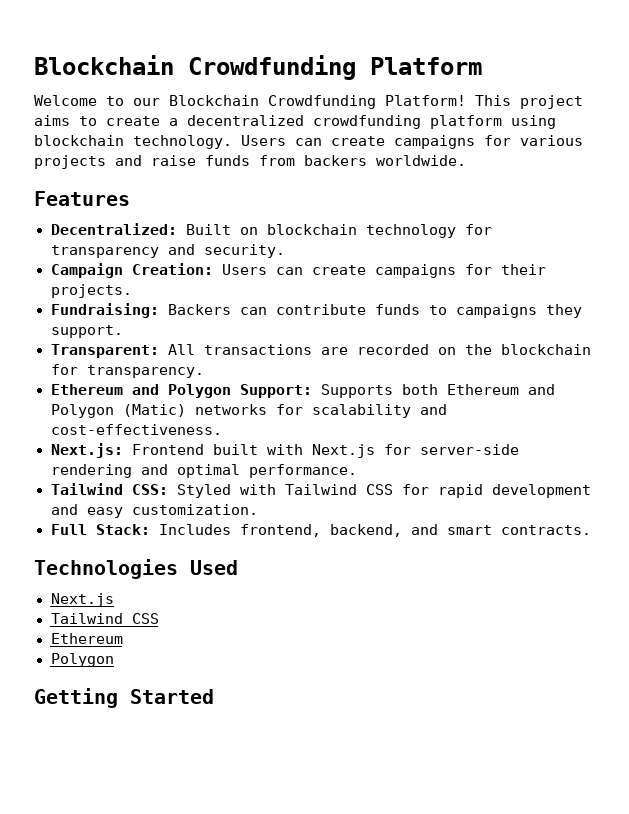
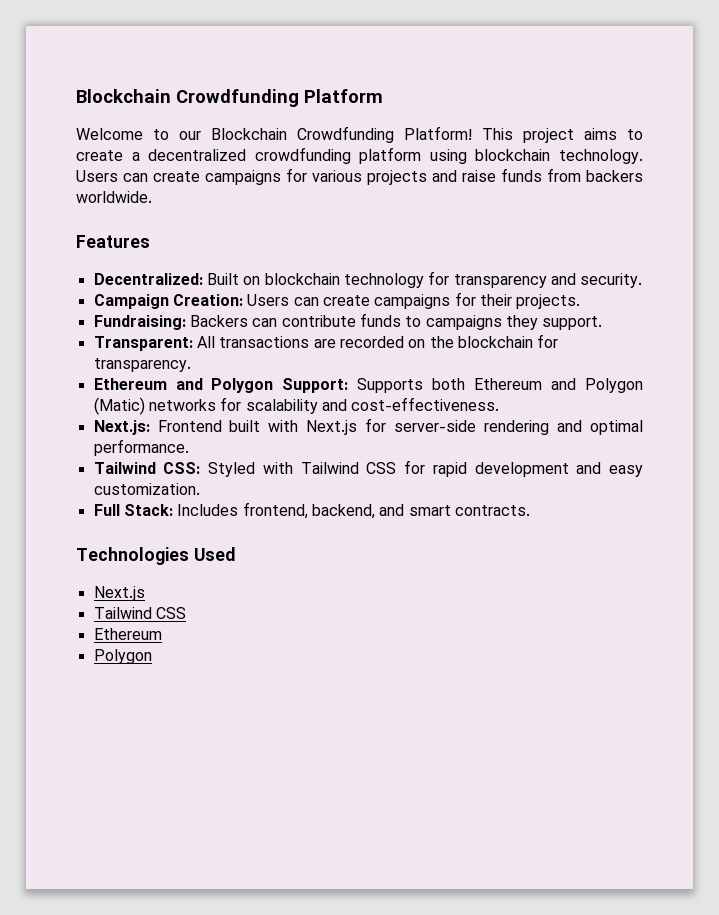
- Getting Started

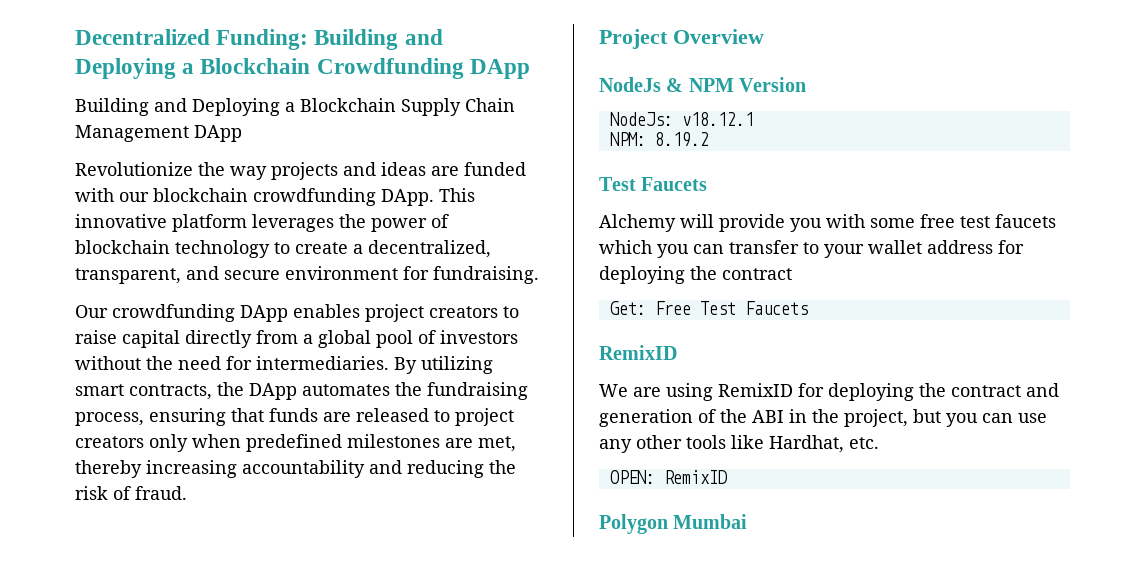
- Blockchain Crowdfunding Platform
- Welcome to our Blockchain Crowdfunding Platform! This project aims to create a decentralized crowdfunding platform using blockchain technology. Users can create campaigns for various projects and raise funds from backers worldwide.
- Features
- Decentralized: Built on blockchain technology for transparency and security.
- Campaign Creation: Users can create campaigns for their projects.
- Fundraising: Backers can contribute funds to campaigns they support.
- Transparent: All transactions are recorded on the blockchain for transparency.
- Ethereum and Polygon Support: Supports both Ethereum and Polygon (Matic) networks for scalability and cost-effectiveness.
- Next.js: Frontend built with Next.js for server-side rendering and optimal performance.
- Tailwind CSS: Styled with Tailwind CSS for rapid development and easy customization.
- Full Stack: Includes frontend, backend, and smart contracts.
- Technologies Used
- Next.js
- Tailwind CSS
- Ethereum
- Polygon
+ Decentralized Funding: Building and Deploying a Blockchain Crowdfunding DApp
+ Building and Deploying a Blockchain Supply Chain Management DApp
+ Revolutionize the way projects and ideas are funded with our blockchain crowdfunding DApp. This innovative platform leverages the power of blockchain technology to create a decentralized, transparent, and secure environment for fundraising.
+ Our crowdfunding DApp enables project creators to raise capital directly from a global pool of investors without the need for intermediaries. By utilizing smart contracts, the DApp automates the fundraising process, ensuring that funds are released to project creators only when predefined milestones are met, thereby increasing accountability and reducing the risk of fraud.
+ Project Overview
+ NodeJs & NPM Version
+ NodeJs: v18.12.1
+ NPM: 8.19.2
+ Test Faucets
+ Alchemy will provide you with some free test faucets which you can transfer to your wallet address for deploying the contract
+ Get: Free Test Faucets
+ RemixID
+ We are using RemixID for deploying the contract and generation of the ABI in the project, but you can use any other tools like Hardhat, etc.
+ OPEN: RemixID
+ Polygon Mumbai

